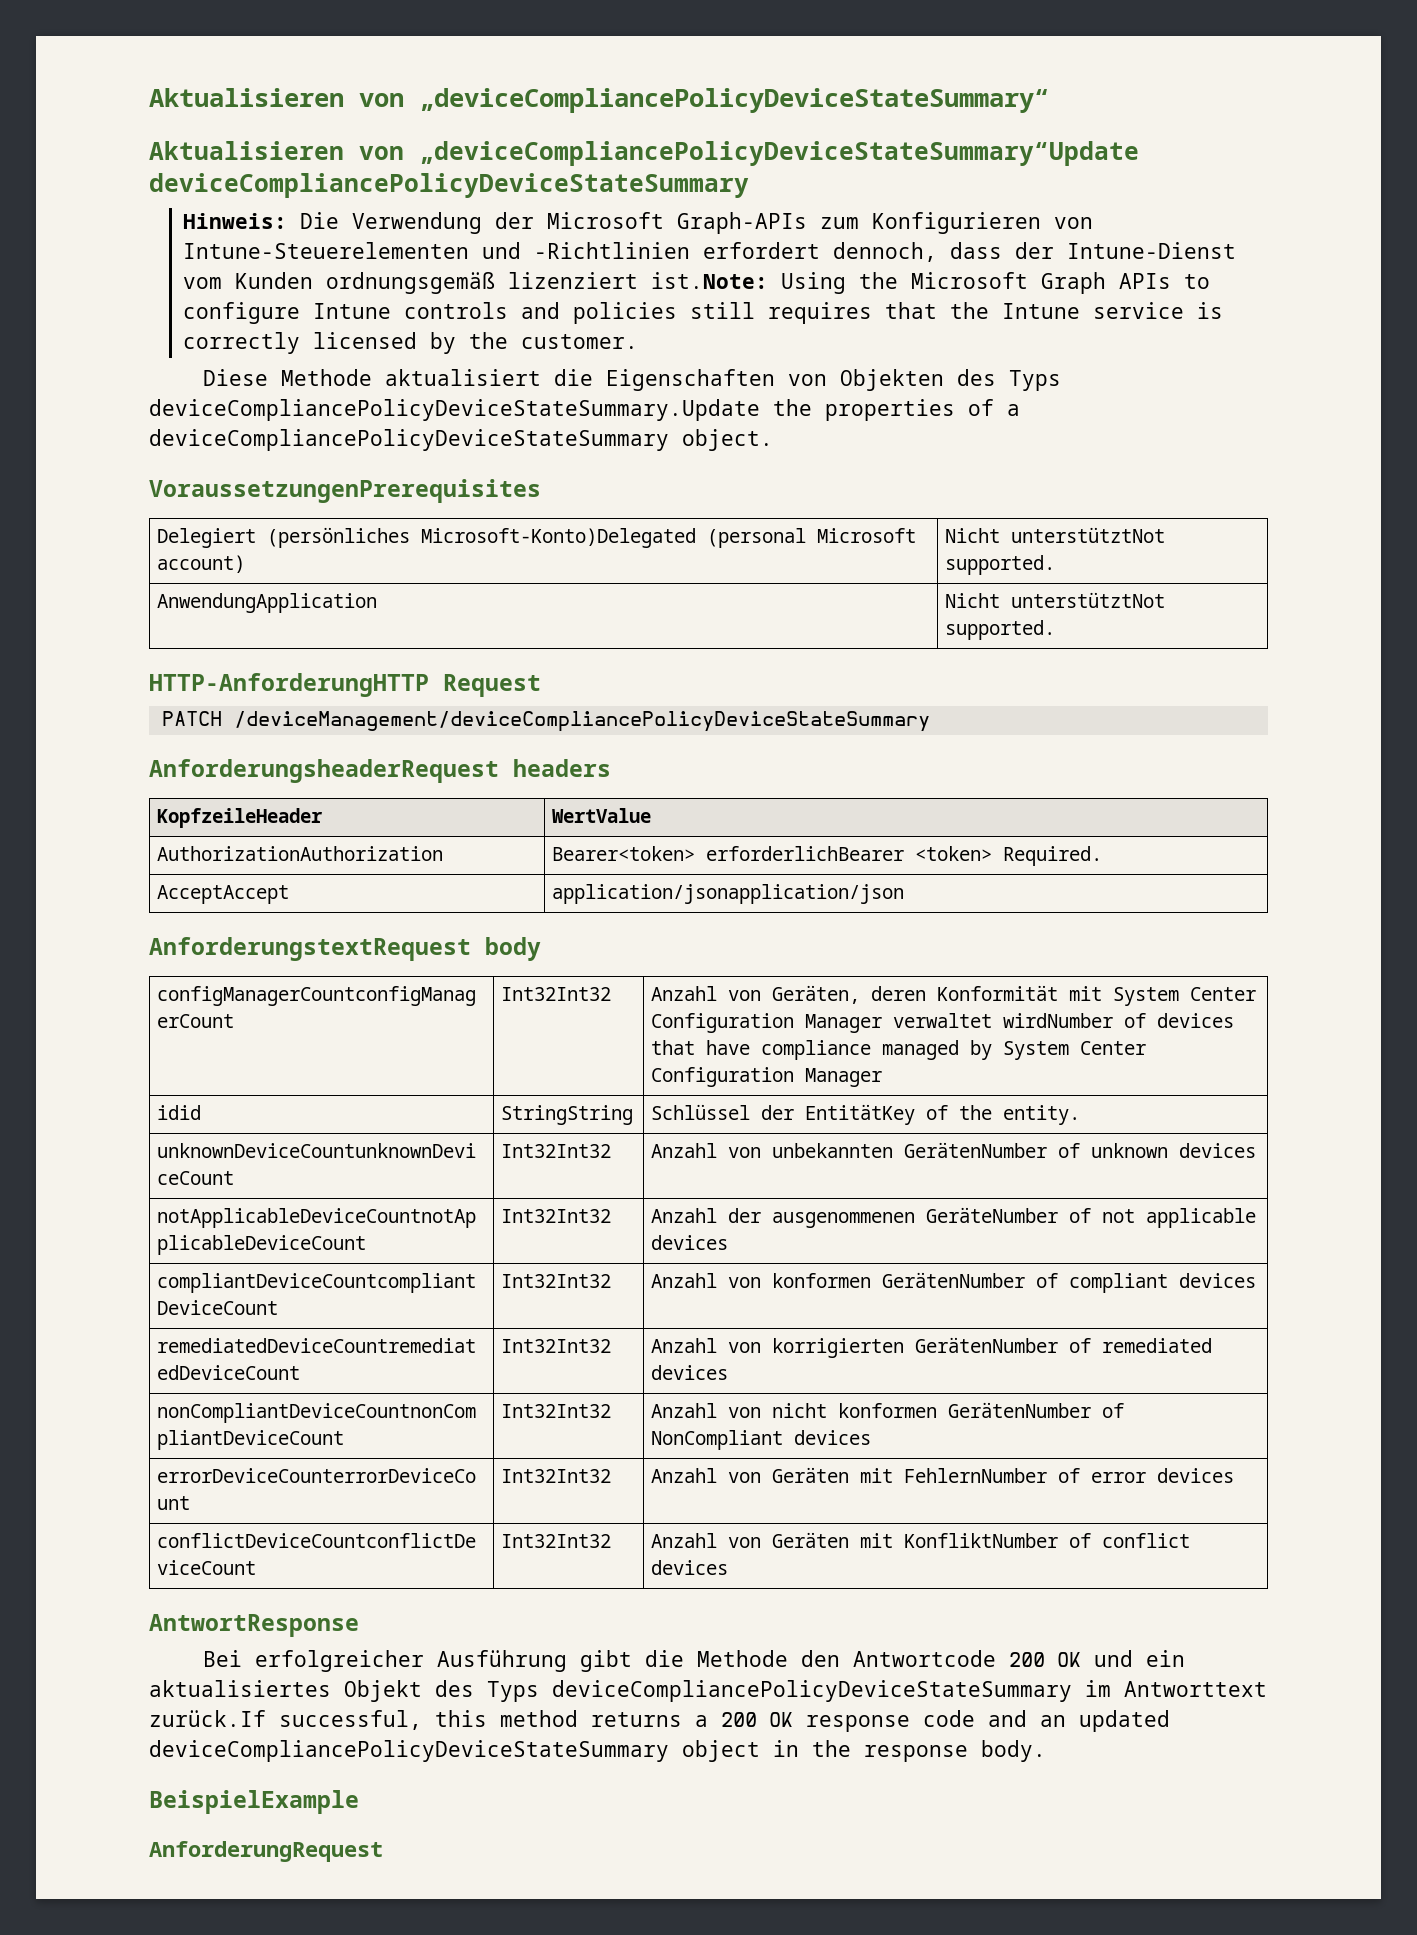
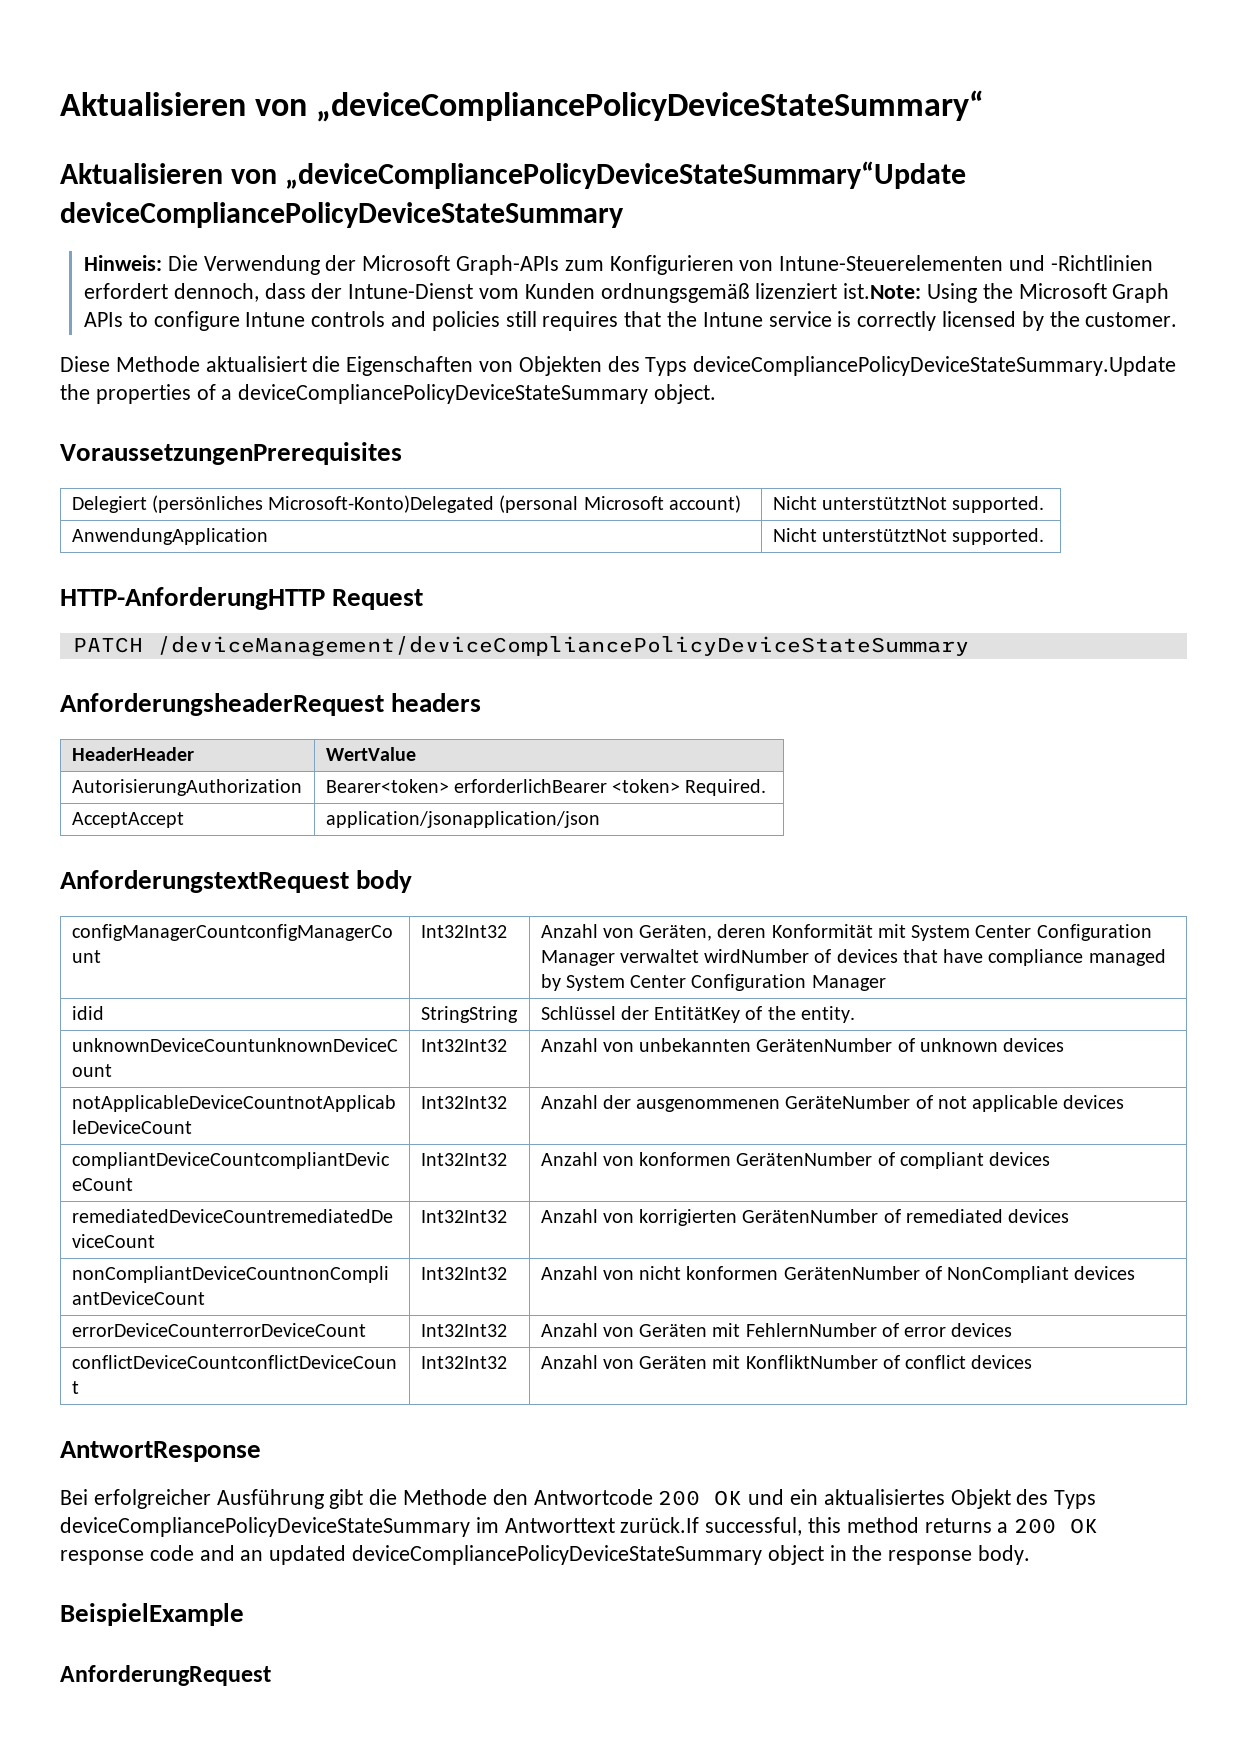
- KopfzeileHeader | WertValue
+ HeaderHeader | WertValue
- AuthorizationAuthorization | Bearer<token> erforderlichBearer <token> Required.
+ AutorisierungAuthorization | Bearer<token> erforderlichBearer <token> Required.

